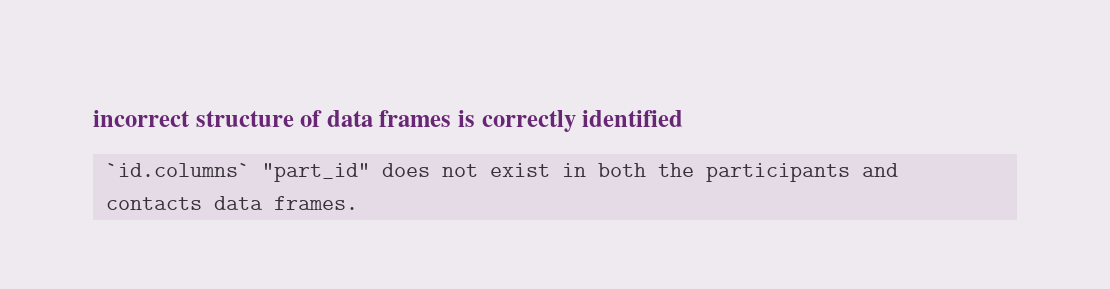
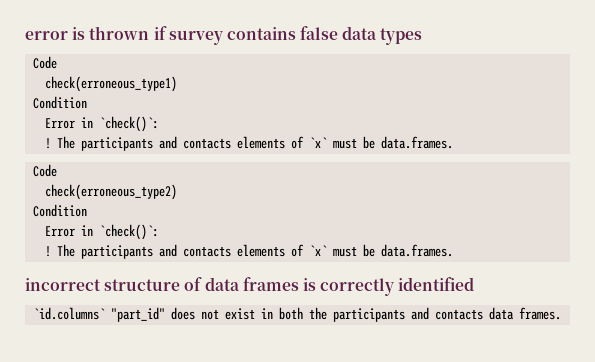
+ error is thrown if survey contains false data types
+ Code
+ check(erroneous_type1)
+ Condition
+ Error in `check()`:
+ ! The participants and contacts elements of `x` must be data.frames.
+ Code
+ check(erroneous_type2)
+ Condition
+ Error in `check()`:
+ ! The participants and contacts elements of `x` must be data.frames.

